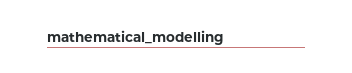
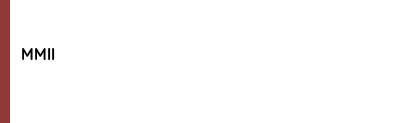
- mathematical_modelling
+ MMII

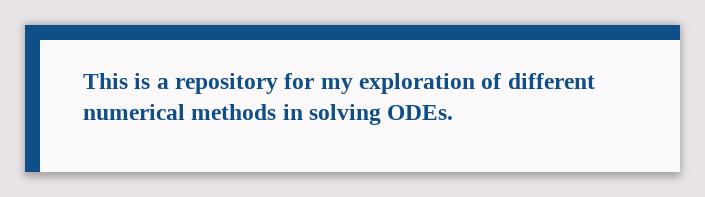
- MMII
+ This is a repository for my exploration of different numerical methods in solving ODEs.

